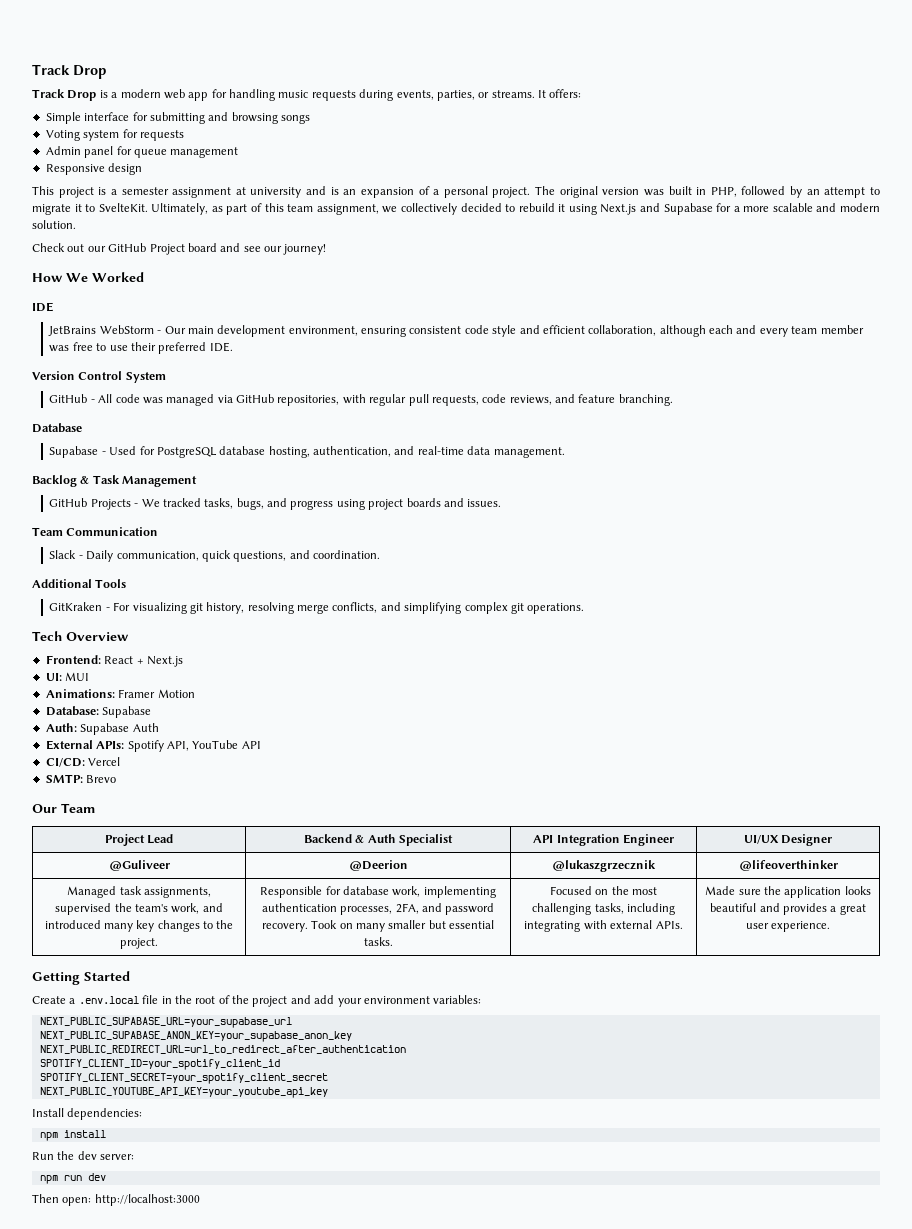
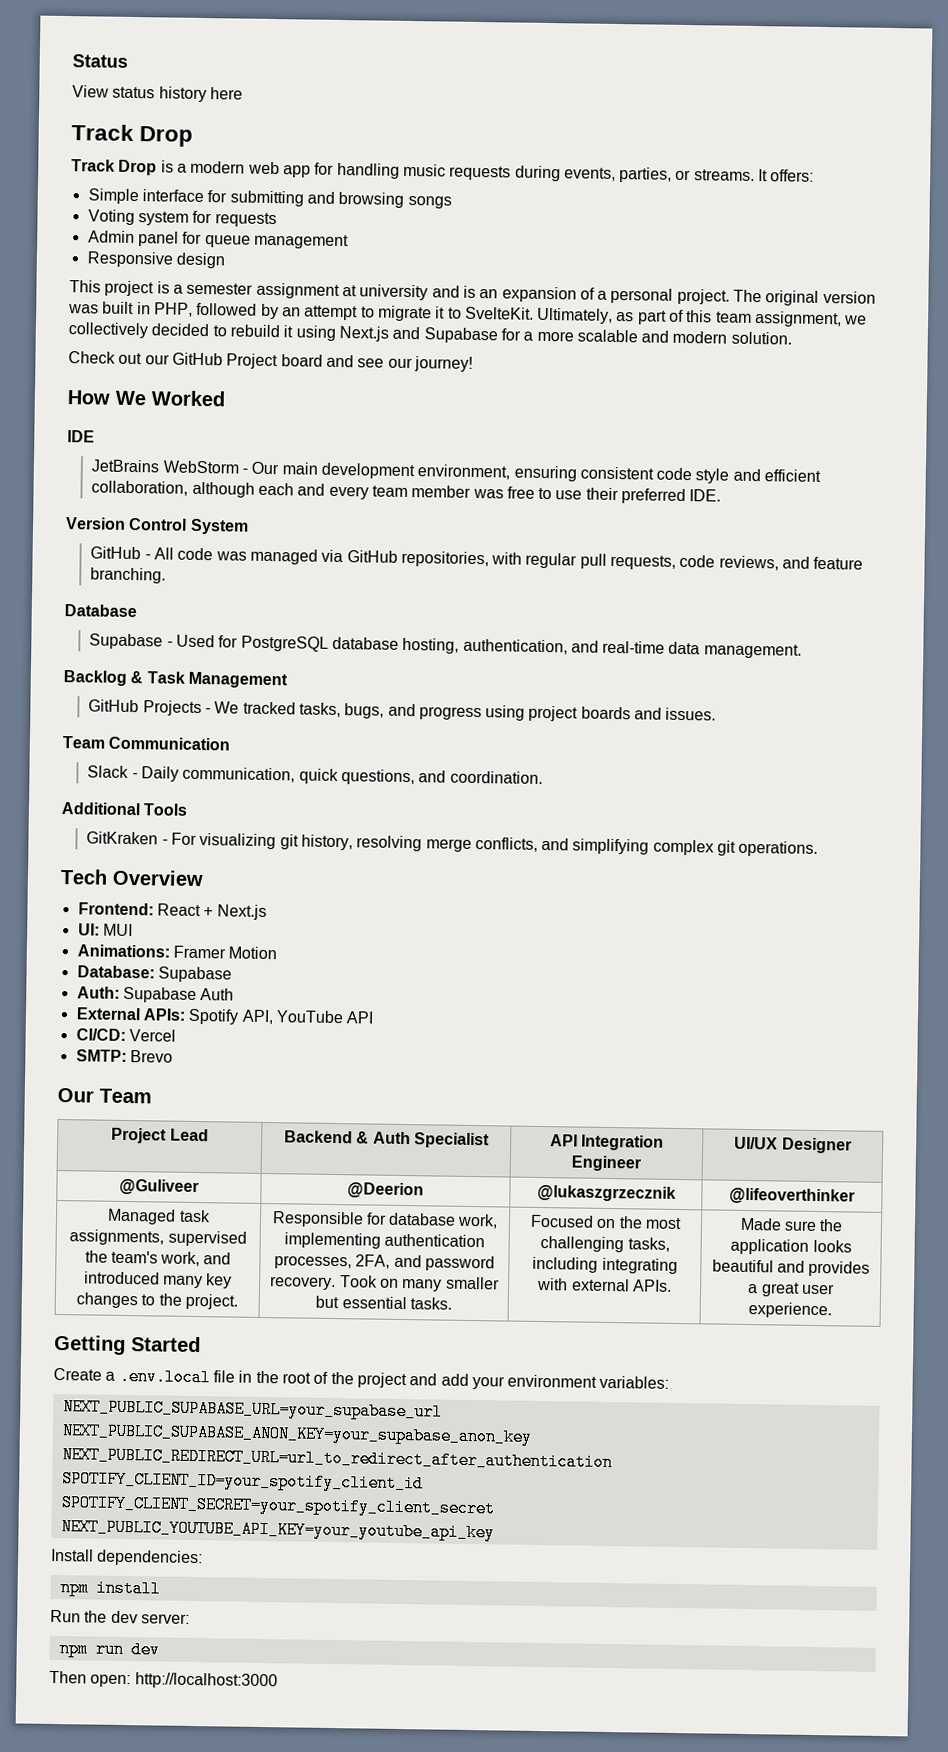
+ Status
+ View status history here

